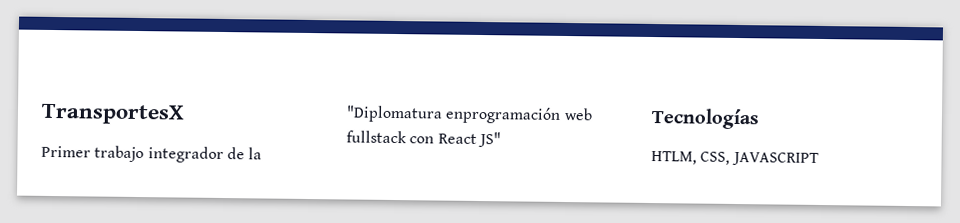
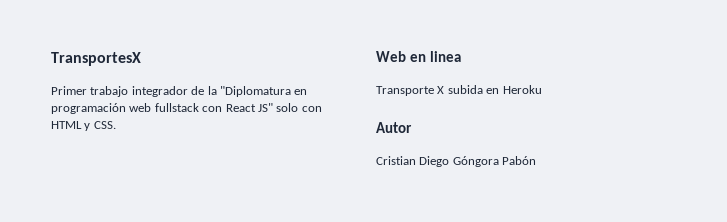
- Primer trabajo integrador de la "Diplomatura enprogramación web fullstack con React JS"
- Tecnologías
- HTLM, CSS, JAVASCRIPT
+ Primer trabajo integrador de la "Diplomatura en programación web fullstack con React JS" solo con HTML y CSS.
+ Web en linea
+ Transporte X subida en Heroku
+ Autor
+ Cristian Diego Góngora Pabón

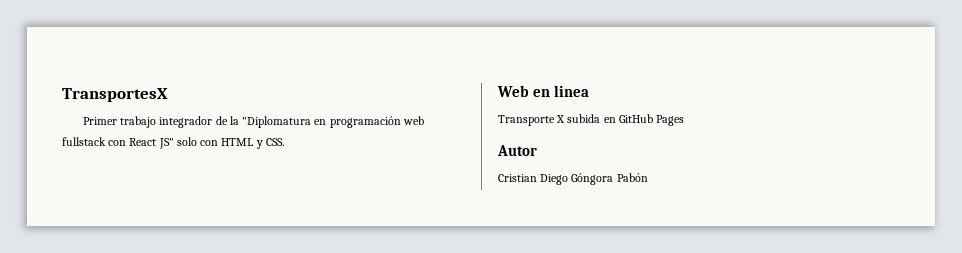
- Transporte X subida en Heroku
+ Transporte X subida en GitHub Pages

